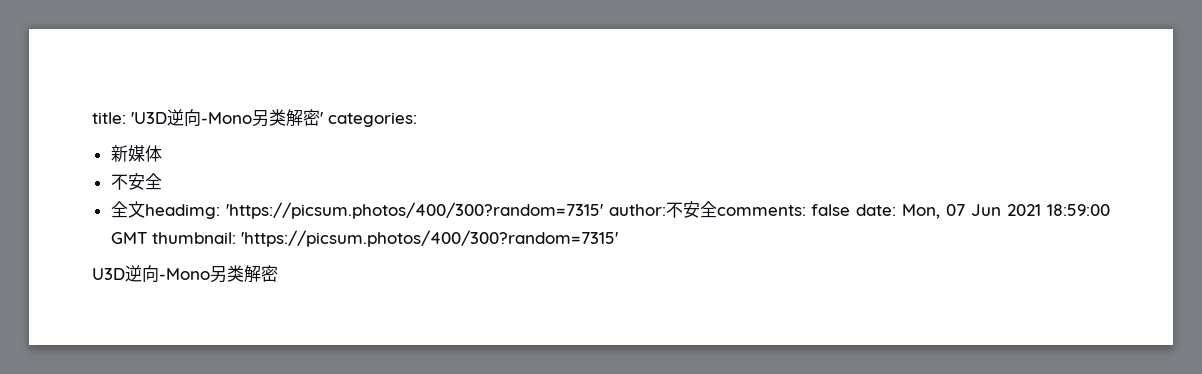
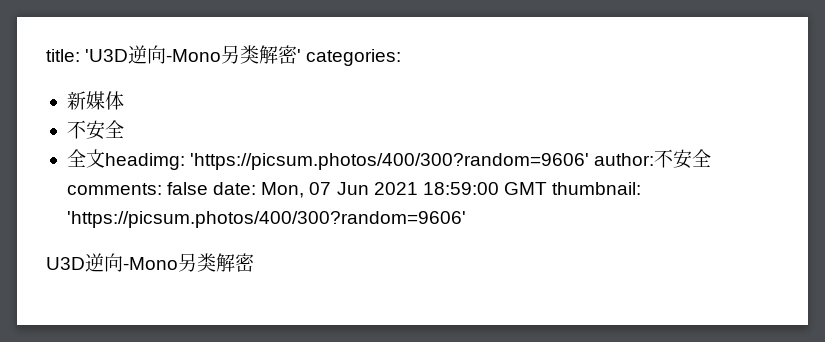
- 全文headimg: 'https://picsum.photos/400/300?random=7315' author:不安全comments: false date: Mon, 07 Jun 2021 18:59:00 GMT thumbnail: 'https://picsum.photos/400/300?random=7315'
+ 全文headimg: 'https://picsum.photos/400/300?random=9606' author:不安全comments: false date: Mon, 07 Jun 2021 18:59:00 GMT thumbnail: 'https://picsum.photos/400/300?random=9606'

